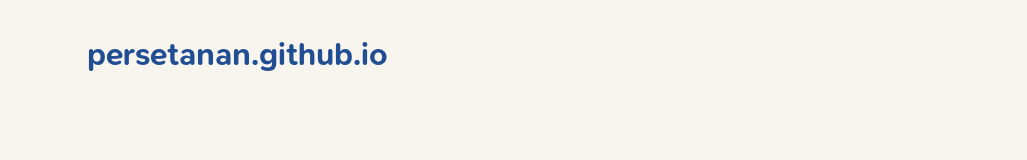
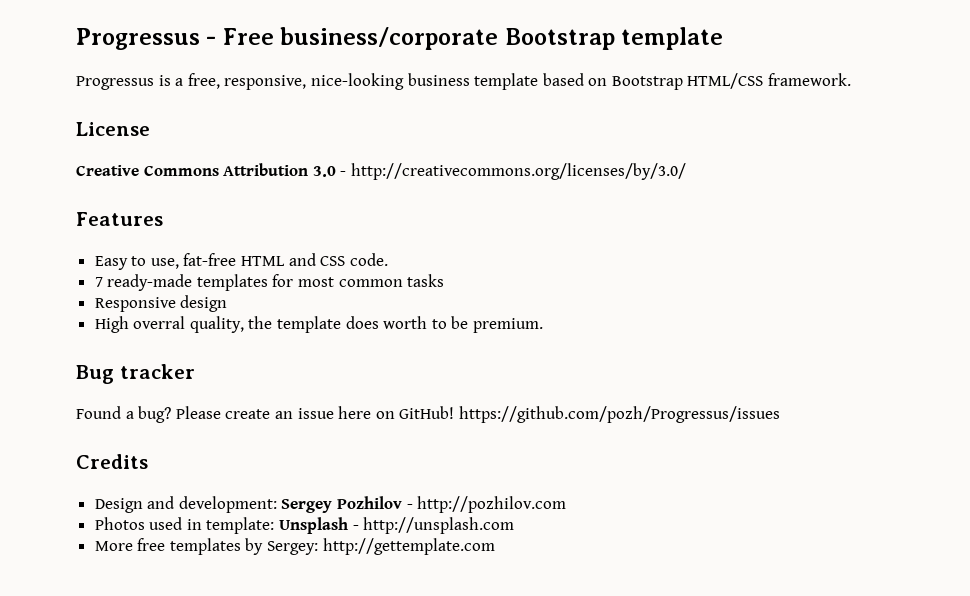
- persetanan.github.io
+ Progressus - Free business/corporate Bootstrap template
+ Progressus is a free, responsive, nice-looking business template based on Bootstrap HTML/CSS framework.
+ License
+ Creative Commons Attribution 3.0 - http://creativecommons.org/licenses/by/3.0/
+ Features
+ Easy to use, fat-free HTML and CSS code.
+ 7 ready-made templates for most common tasks
+ Responsive design
+ High overral quality, the template does worth to be premium.
+ Bug tracker
+ Found a bug? Please create an issue here on GitHub! https://github.com/pozh/Progressus/issues
+ Credits
+ Design and development: Sergey Pozhilov - http://pozhilov.com
+ Photos used in template: Unsplash - http://unsplash.com
+ More free templates by Sergey: http://gettemplate.com

